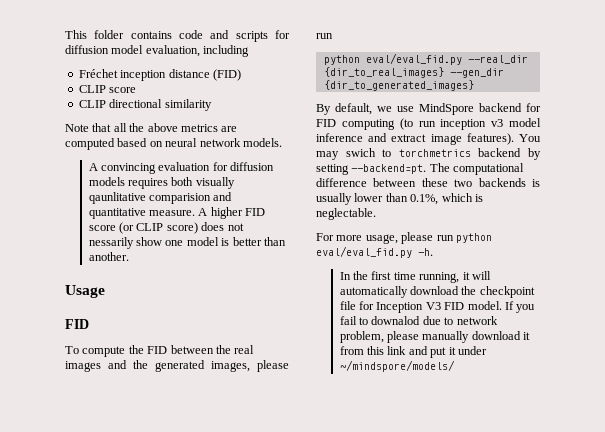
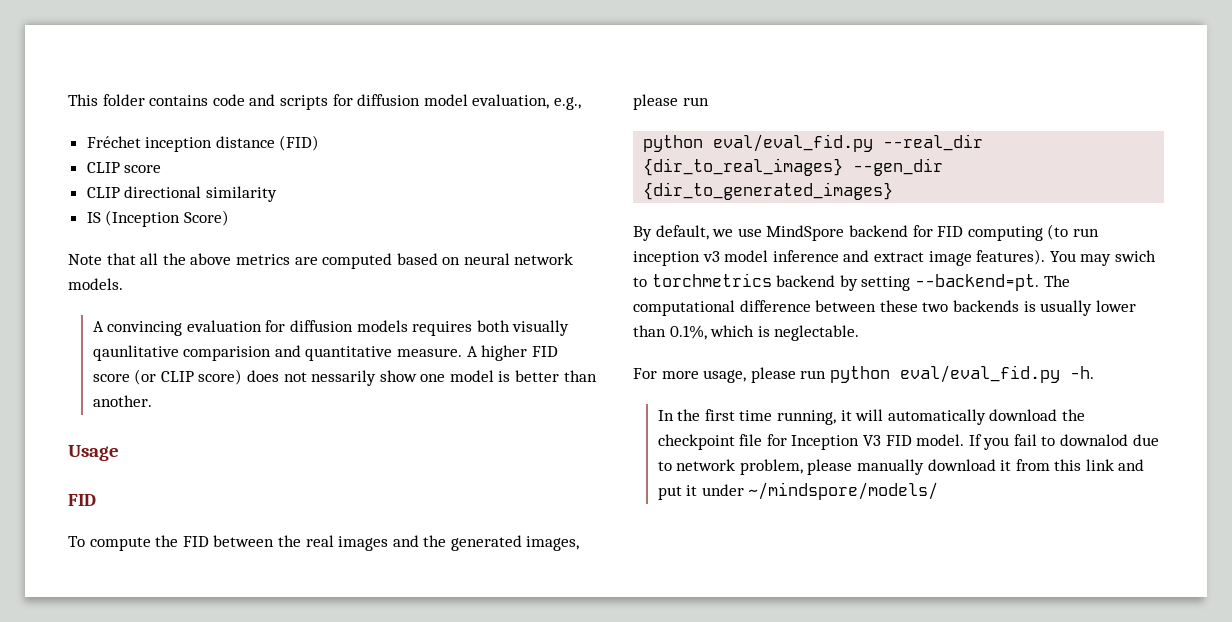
- This folder contains code and scripts for diffusion model evaluation, including
+ This folder contains code and scripts for diffusion model evaluation, e.g.,
+ IS (Inception Score)

